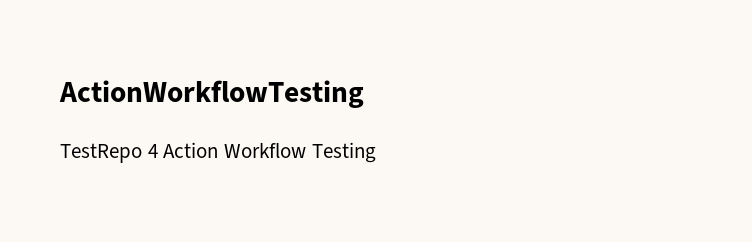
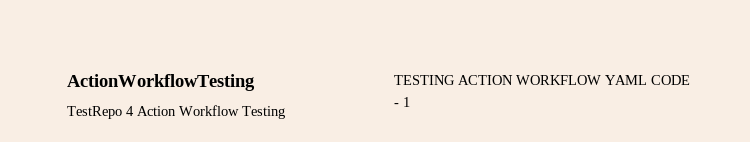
+ TESTING ACTION WORKFLOW YAML CODE - 1

